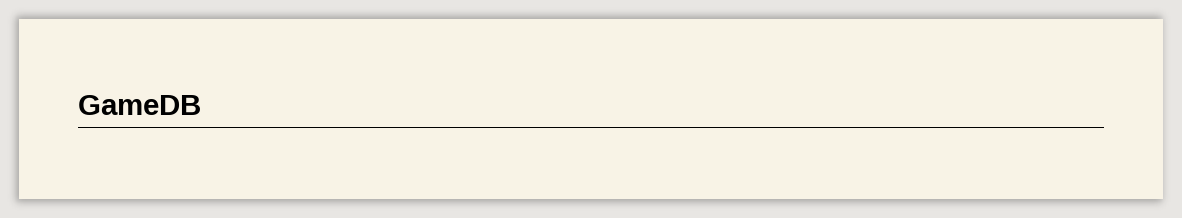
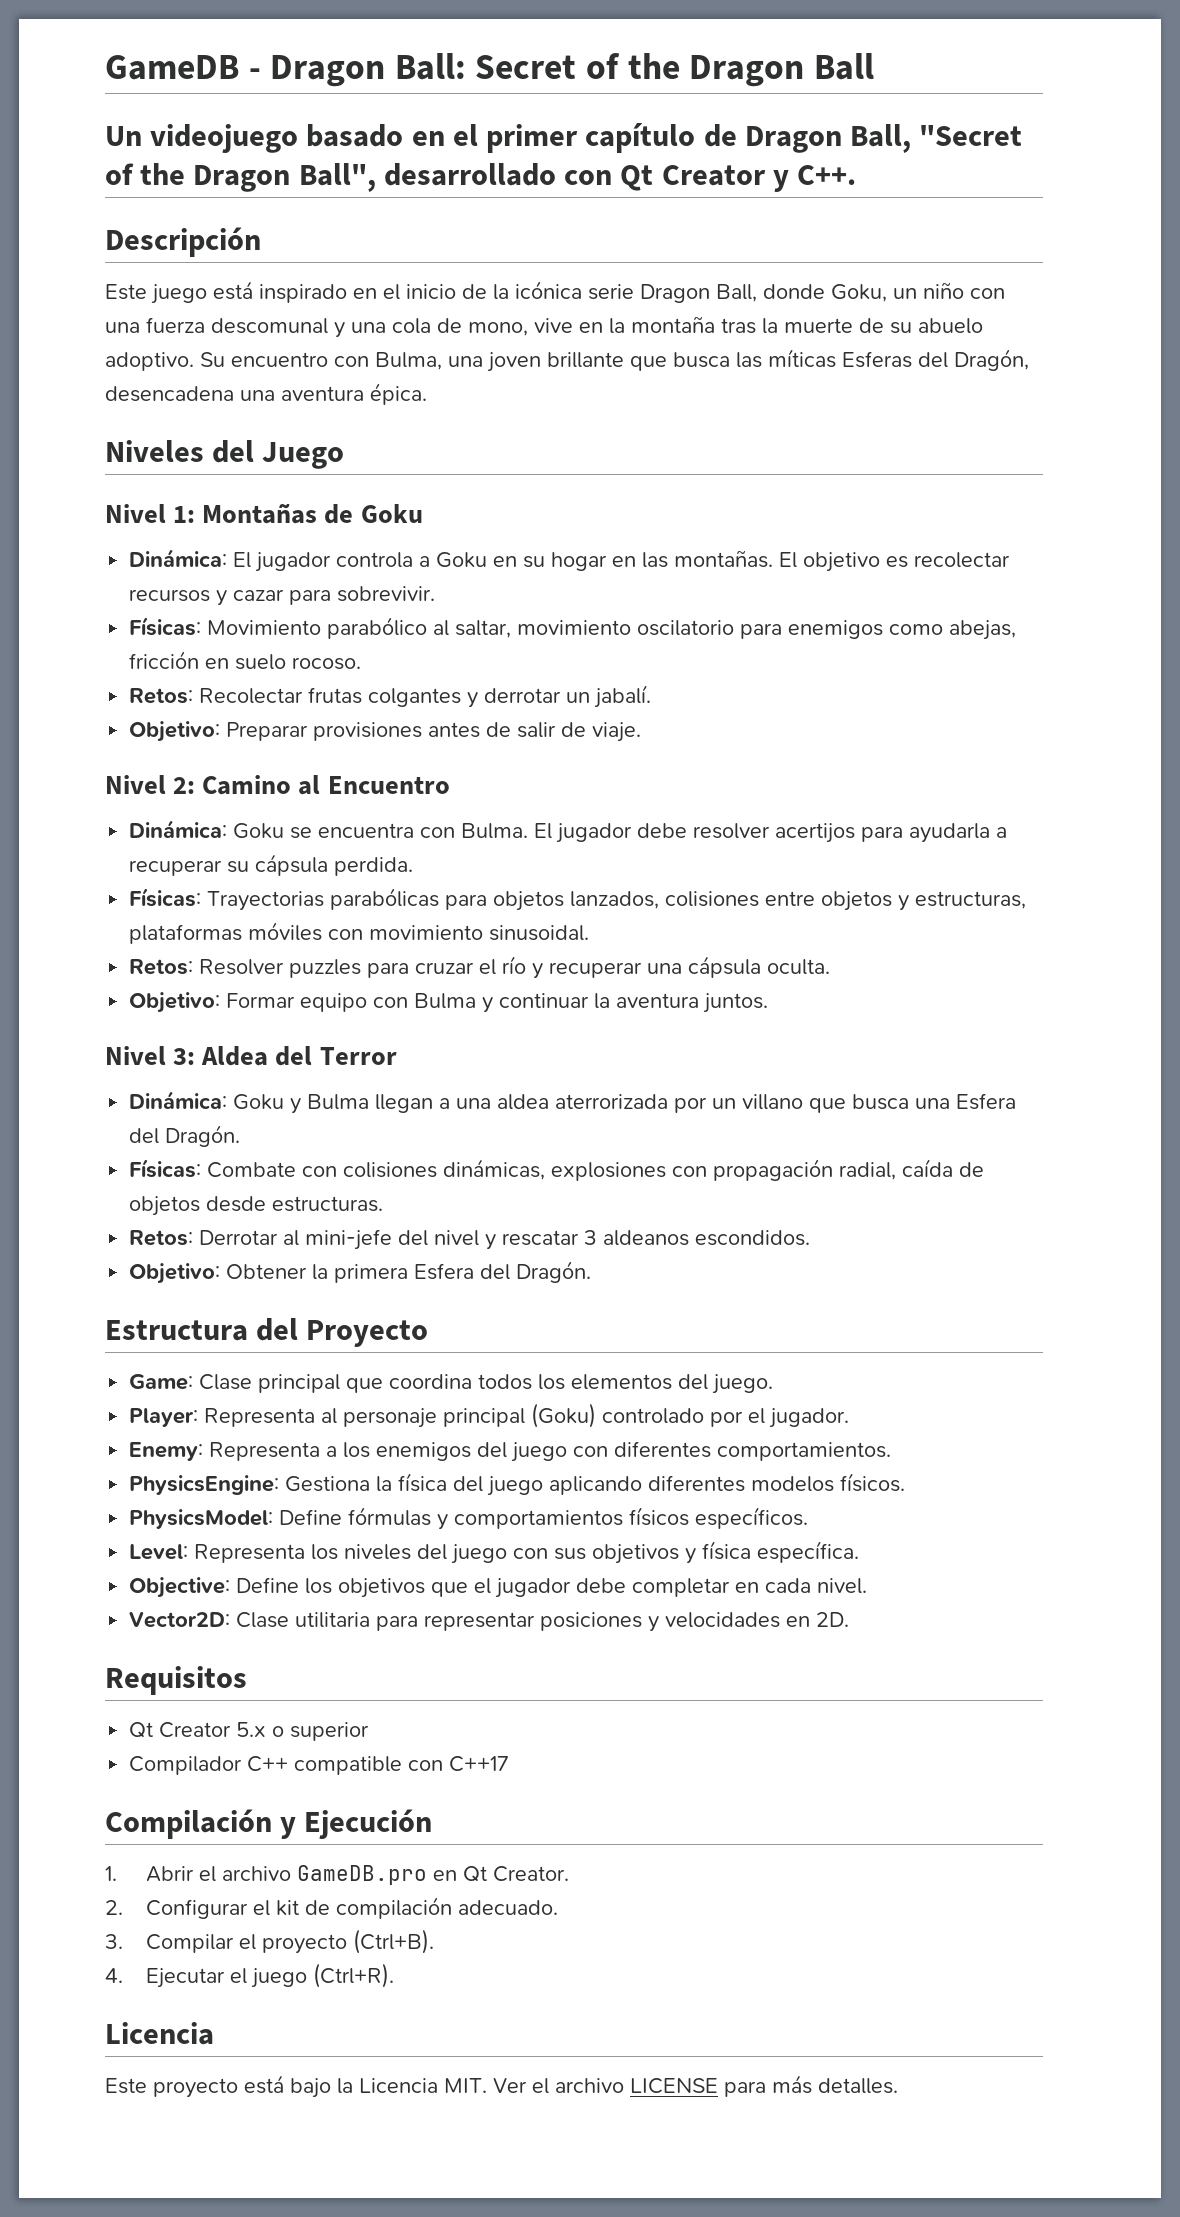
- GameDB
+ GameDB - Dragon Ball: Secret of the Dragon Ball
+ Un videojuego basado en el primer capítulo de Dragon Ball, "Secret of the Dragon Ball", desarrollado con Qt Creator y C++.
+ Descripción
+ Este juego está inspirado en el inicio de la icónica serie Dragon Ball, donde Goku, un niño con una fuerza descomunal y una cola de mono, vive en la montaña tras la muerte de su abuelo adoptivo. Su encuentro con Bulma, una joven brillante que busca las míticas Esferas del Dragón, desencadena una aventura épica.
+ Niveles del Juego
+ Nivel 1: Montañas de Goku
+ Dinámica: El jugador controla a Goku en su hogar en las montañas. El objetivo es recolectar recursos y cazar para sobrevivir.
+ Físicas: Movimiento parabólico al saltar, movimiento oscilatorio para enemigos como abejas, fricción en suelo rocoso.
+ Retos: Recolectar frutas colgantes y derrotar un jabalí.
+ Objetivo: Preparar provisiones antes de salir de viaje.
+ Nivel 2: Camino al Encuentro
+ Dinámica: Goku se encuentra con Bulma. El jugador debe resolver acertijos para ayudarla a recuperar su cápsula perdida.
+ Físicas: Trayectorias parabólicas para objetos lanzados, colisiones entre objetos y estructuras, plataformas móviles con movimiento sinusoidal.
+ Retos: Resolver puzzles para cruzar el río y recuperar una cápsula oculta.
+ Objetivo: Formar equipo con Bulma y continuar la aventura juntos.
+ Nivel 3: Aldea del Terror
+ Dinámica: Goku y Bulma llegan a una aldea aterrorizada por un villano que busca una Esfera del Dragón.
+ Físicas: Combate con colisiones dinámicas, explosiones con propagación radial, caída de objetos desde estructuras.
+ Retos: Derrotar al mini-jefe del nivel y rescatar 3 aldeanos escondidos.
+ Objetivo: Obtener la primera Esfera del Dragón.
+ Estructura del Proyecto
+ Game: Clase principal que coordina todos los elementos del juego.
+ Player: Representa al personaje principal (Goku) controlado por el jugador.
+ Enemy: Representa a los enemigos del juego con diferentes comportamientos.
+ PhysicsEngine: Gestiona la física del juego aplicando diferentes modelos físicos.
+ PhysicsModel: Define fórmulas y comportamientos físicos específicos.
+ Level: Representa los niveles del juego con sus objetivos y física específica.
+ Objective: Define los objetivos que el jugador debe completar en cada nivel.
+ Vector2D: Clase utilitaria para representar posiciones y velocidades en 2D.
+ Requisitos
+ Qt Creator 5.x o superior
+ Compilador C++ compatible con C++17
+ Compilación y Ejecución
+ 1. Abrir el archivo GameDB.pro en Qt Creator.
+ 2. Configurar el kit de compilación adecuado.
+ 3. Compilar el proyecto (Ctrl+B).
+ 4. Ejecutar el juego (Ctrl+R).
+ Licencia
+ Este proyecto está bajo la Licencia MIT. Ver el archivo LICENSE para más detalles.

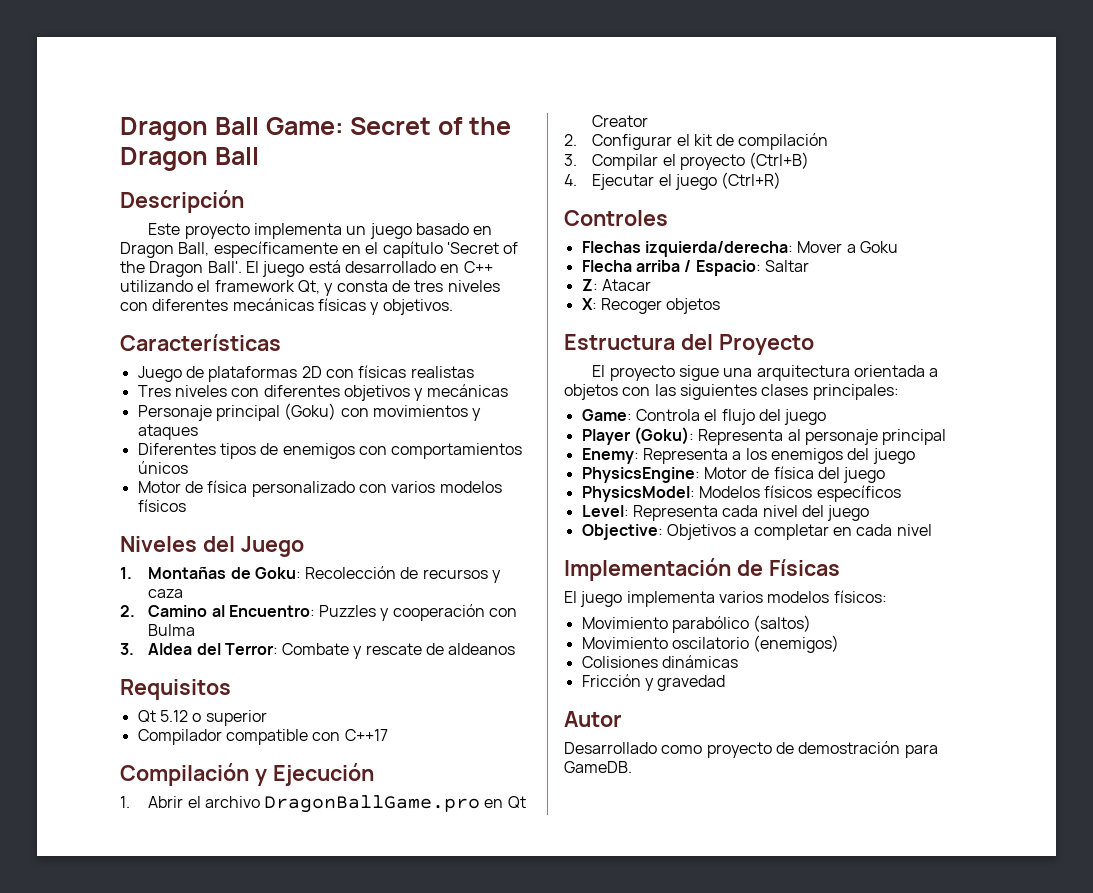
- GameDB - Dragon Ball: Secret of the Dragon Ball
+ Dragon Ball Game: Secret of the Dragon Ball
- Un videojuego basado en el primer capítulo de Dragon Ball, "Secret of the Dragon Ball", desarrollado con Qt Creator y C++.
  Descripción
- Este juego está inspirado en el inicio de la icónica serie Dragon Ball, donde Goku, un niño con una fuerza descomunal y una cola de mono, vive en la montaña tras la muerte de su abuelo adoptivo. Su encuentro con Bulma, una joven brillante que busca las míticas Esferas del Dragón, desencadena una aventura épica.
+ Este proyecto implementa un juego basado en Dragon Ball, específicamente en el capítulo 'Secret of the Dragon Ball'. El juego está desarrollado en C++ utilizando el framework Qt, y consta de tres niveles con diferentes mecánicas físicas y objetivos.
+ Características
+ Juego de plataformas 2D con físicas realistas
+ Tres niveles con diferentes objetivos y mecánicas
+ Personaje principal (Goku) con movimientos y ataques
+ Diferentes tipos de enemigos con comportamientos únicos
+ Motor de física personalizado con varios modelos físicos
  Niveles del Juego
- Nivel 1: Montañas de Goku
- Dinámica: El jugador controla a Goku en su hogar en las montañas. El objetivo es recolectar recursos y cazar para sobrevivir.
- Físicas: Movimiento parabólico al saltar, movimiento oscilatorio para enemigos como abejas, fricción en suelo rocoso.
- Retos: Recolectar frutas colgantes y derrotar un jabalí.
- Objetivo: Preparar provisiones antes de salir de viaje.
- Nivel 2: Camino al Encuentro
- Dinámica: Goku se encuentra con Bulma. El jugador debe resolver acertijos para ayudarla a recuperar su cápsula perdida.
- Físicas: Trayectorias parabólicas para objetos lanzados, colisiones entre objetos y estructuras, plataformas móviles con movimiento sinusoidal.
- Retos: Resolver puzzles para cruzar el río y recuperar una cápsula oculta.
- Objetivo: Formar equipo con Bulma y continuar la aventura juntos.
- Nivel 3: Aldea del Terror
- Dinámica: Goku y Bulma llegan a una aldea aterrorizada por un villano que busca una Esfera del Dragón.
- Físicas: Combate con colisiones dinámicas, explosiones con propagación radial, caída de objetos desde estructuras.
- Retos: Derrotar al mini-jefe del nivel y rescatar 3 aldeanos escondidos.
- Objetivo: Obtener la primera Esfera del Dragón.
- Estructura del Proyecto
- Game: Clase principal que coordina todos los elementos del juego.
- Player: Representa al personaje principal (Goku) controlado por el jugador.
- Enemy: Representa a los enemigos del juego con diferentes comportamientos.
- PhysicsEngine: Gestiona la física del juego aplicando diferentes modelos físicos.
- PhysicsModel: Define fórmulas y comportamientos físicos específicos.
- Level: Representa los niveles del juego con sus objetivos y física específica.
- Objective: Define los objetivos que el jugador debe completar en cada nivel.
- Vector2D: Clase utilitaria para representar posiciones y velocidades en 2D.
+ 1. Montañas de Goku: Recolección de recursos y caza
+ 2. Camino al Encuentro: Puzzles y cooperación con Bulma
+ 3. Aldea del Terror: Combate y rescate de aldeanos
- Qt Creator 5.x o superior
+ Qt 5.12 o superior
- Compilador C++ compatible con C++17
+ Compilador compatible con C++17
- 1. Abrir el archivo GameDB.pro en Qt Creator.
+ 1. Abrir el archivo DragonBallGame.pro en Qt Creator
- 2. Configurar el kit de compilación adecuado.
+ 2. Configurar el kit de compilación
- 3. Compilar el proyecto (Ctrl+B).
+ 3. Compilar el proyecto (Ctrl+B)
- 4. Ejecutar el juego (Ctrl+R).
- Licencia
- Este proyecto está bajo la Licencia MIT. Ver el archivo LICENSE para más detalles.
+ 4. Ejecutar el juego (Ctrl+R)
+ Controles
+ Flechas izquierda/derecha: Mover a Goku
+ Flecha arriba / Espacio: Saltar
+ Z: Atacar
+ X: Recoger objetos
+ Estructura del Proyecto
+ El proyecto sigue una arquitectura orientada a objetos con las siguientes clases principales:
+ Game: Controla el flujo del juego
+ Player (Goku): Representa al personaje principal
+ Enemy: Representa a los enemigos del juego
+ PhysicsEngine: Motor de física del juego
+ PhysicsModel: Modelos físicos específicos
+ Level: Representa cada nivel del juego
+ Objective: Objetivos a completar en cada nivel
+ Implementación de Físicas
+ El juego implementa varios modelos físicos:
+ Movimiento parabólico (saltos)
+ Movimiento oscilatorio (enemigos)
+ Colisiones dinámicas
+ Fricción y gravedad
+ Autor
+ Desarrollado como proyecto de demostración para GameDB.

